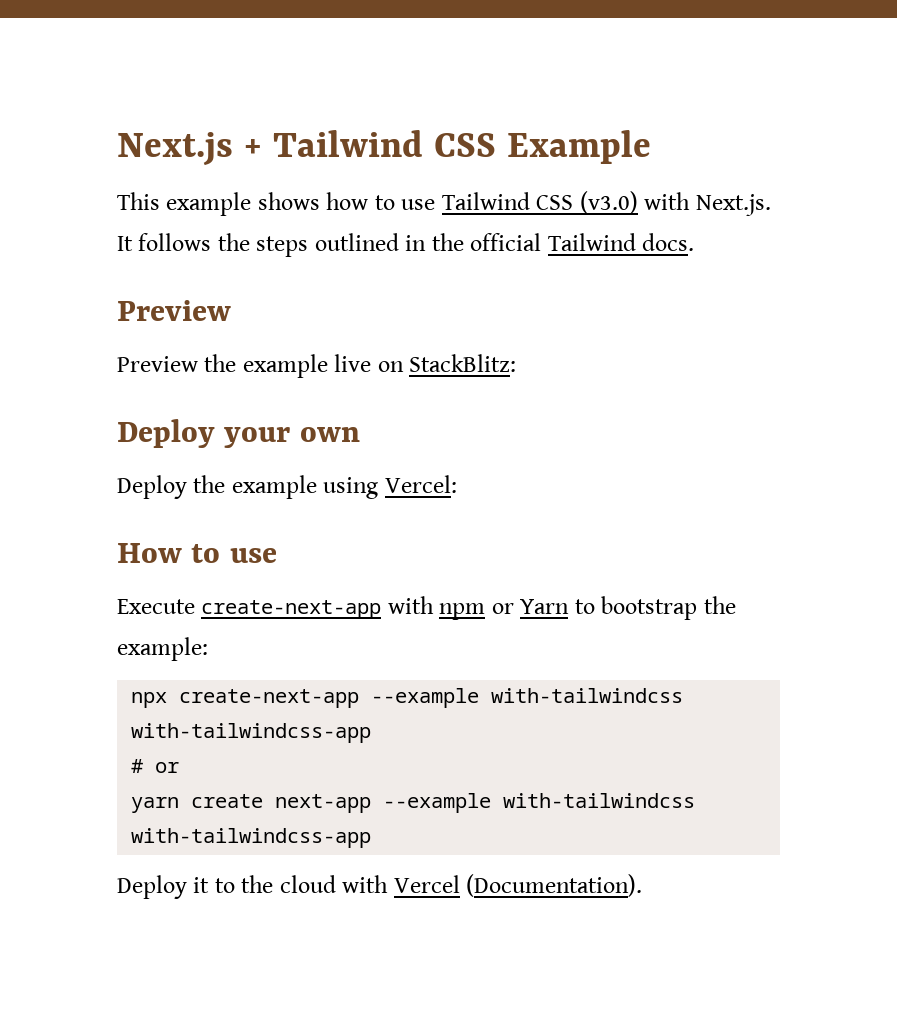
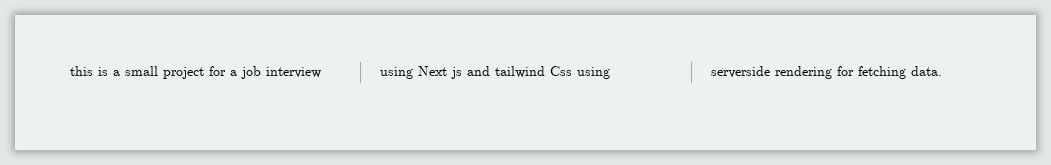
- Next.js + Tailwind CSS Example
- This example shows how to use Tailwind CSS (v3.0) with Next.js. It follows the steps outlined in the official Tailwind docs.
- Preview
- Preview the example live on StackBlitz:
- Deploy your own
- Deploy the example using Vercel:
- How to use
- Execute create-next-app with npm or Yarn to bootstrap the example:
- npx create-next-app --example with-tailwindcss with-tailwindcss-app
- # or
- yarn create next-app --example with-tailwindcss with-tailwindcss-app
- Deploy it to the cloud with Vercel (Documentation).
+ this is a small project for a job interview using Next js and tailwind Css using serverside rendering for fetching data.

